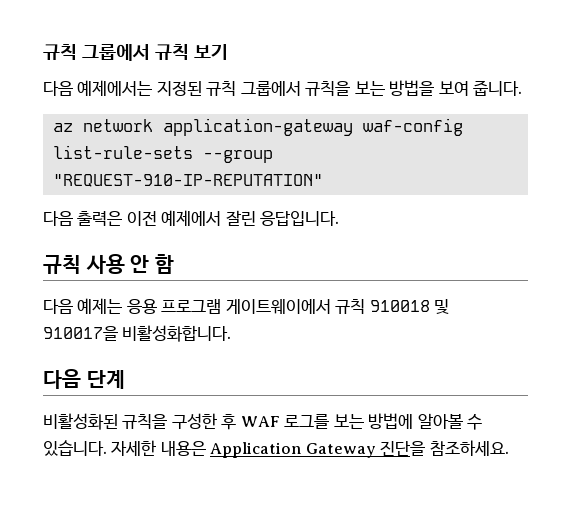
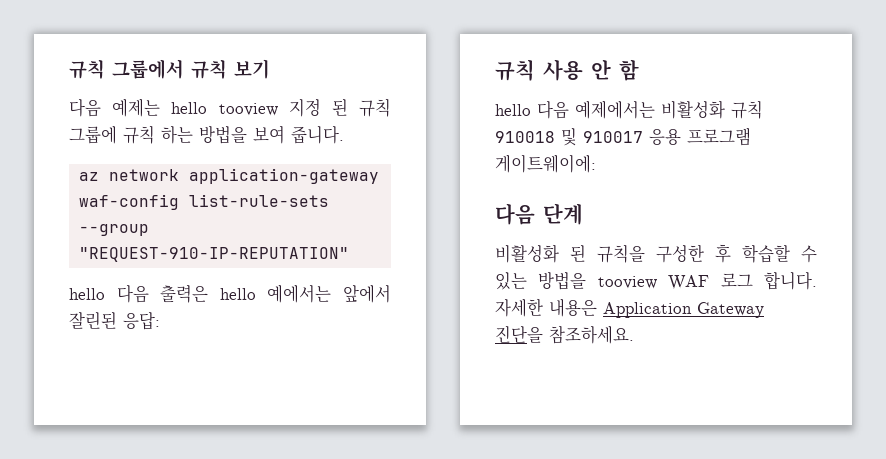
- 다음 예제에서는 지정된 규칙 그룹에서 규칙을 보는 방법을 보여 줍니다.
+ 다음 예제는 hello tooview 지정 된 규칙 그룹에 규칙 하는 방법을 보여 줍니다.
- 다음 출력은 이전 예제에서 잘린 응답입니다.
+ hello 다음 출력은 hello 예에서는 앞에서 잘린된 응답:
- 다음 예제는 응용 프로그램 게이트웨이에서 규칙 910018 및 910017을 비활성화합니다.
+ hello 다음 예제에서는 비활성화 규칙 910018 및 910017 응용 프로그램 게이트웨이에:
- 비활성화된 규칙을 구성한 후 WAF 로그를 보는 방법에 알아볼 수 있습니다.
+ 비활성화 된 규칙을 구성한 후 학습할 수 있는 방법을 tooview WAF 로그 합니다.

